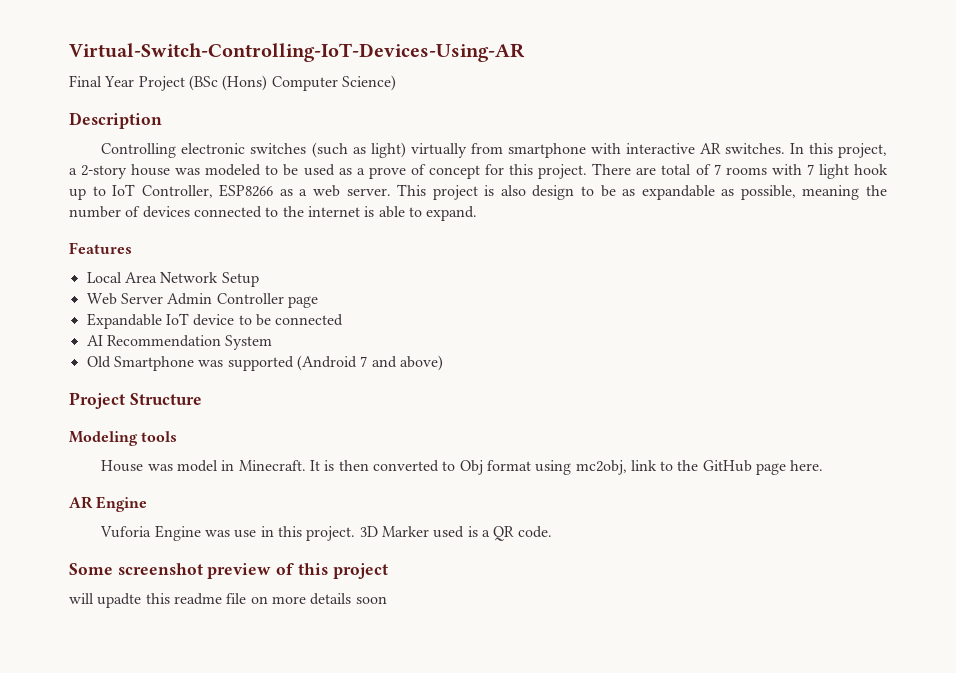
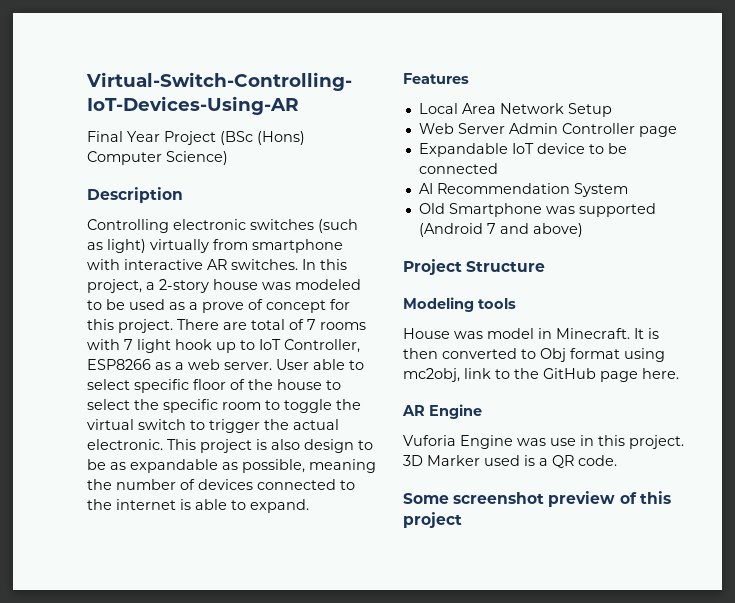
+ User able to select specific floor of the house to select the specific room to toggle the virtual switch to trigger the actual electronic.
- will upadte this readme file on more details soon

